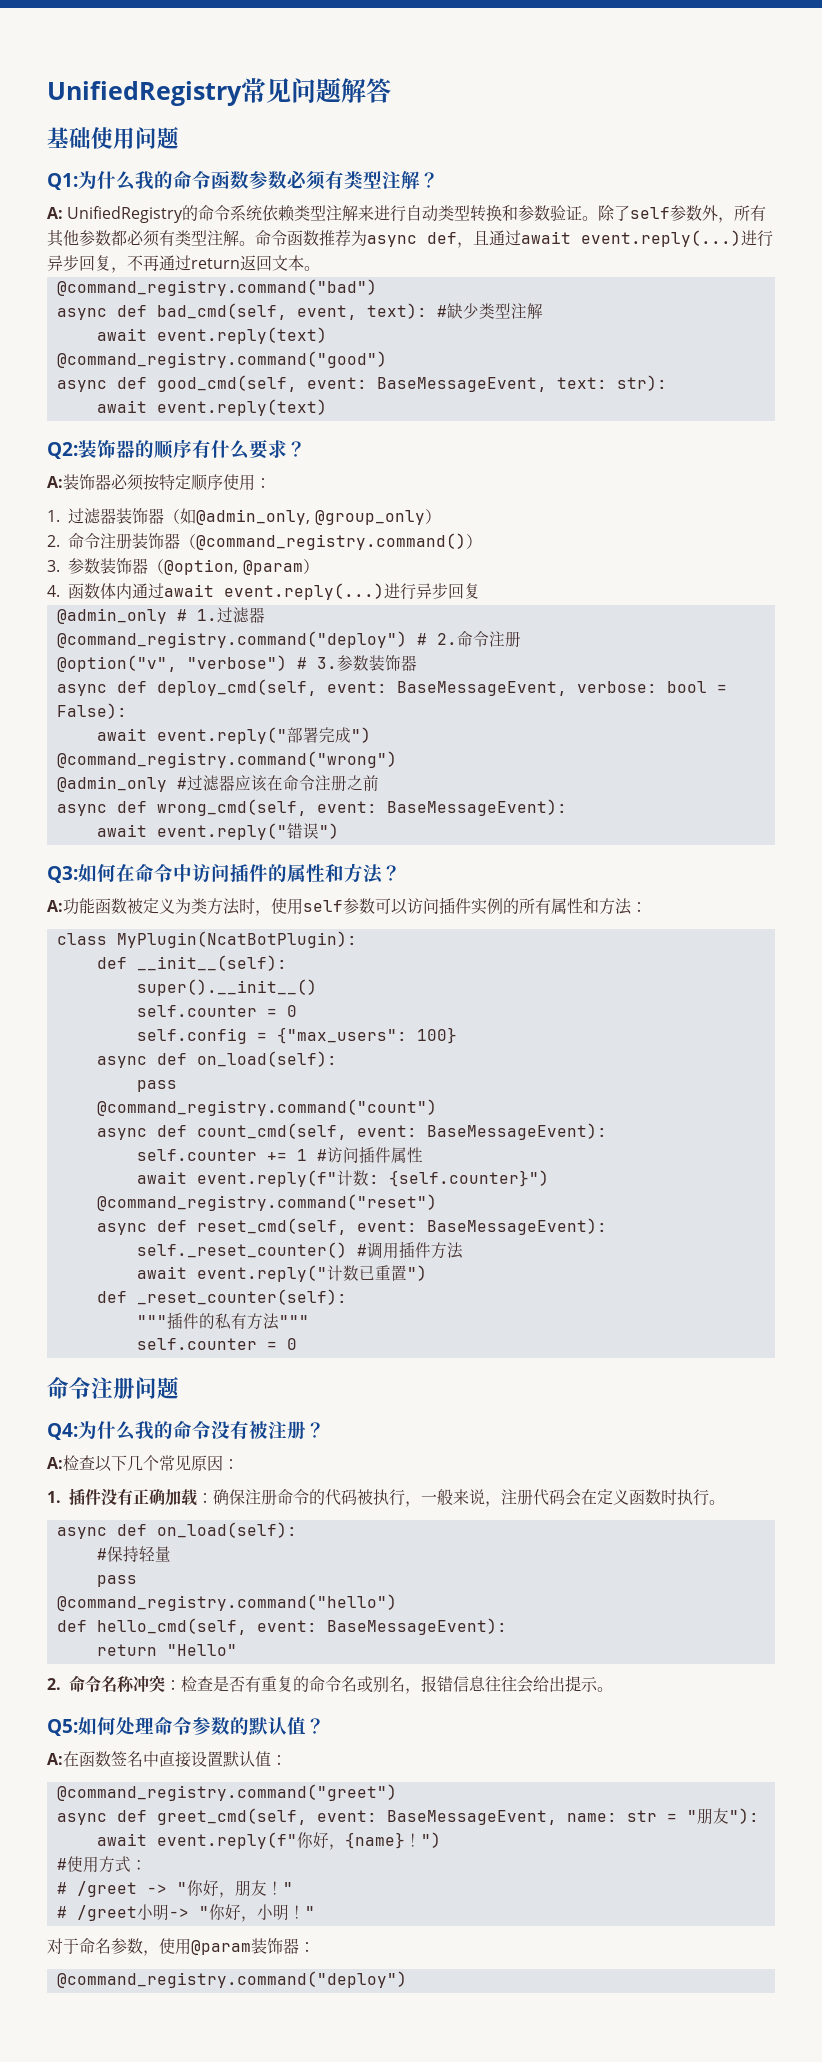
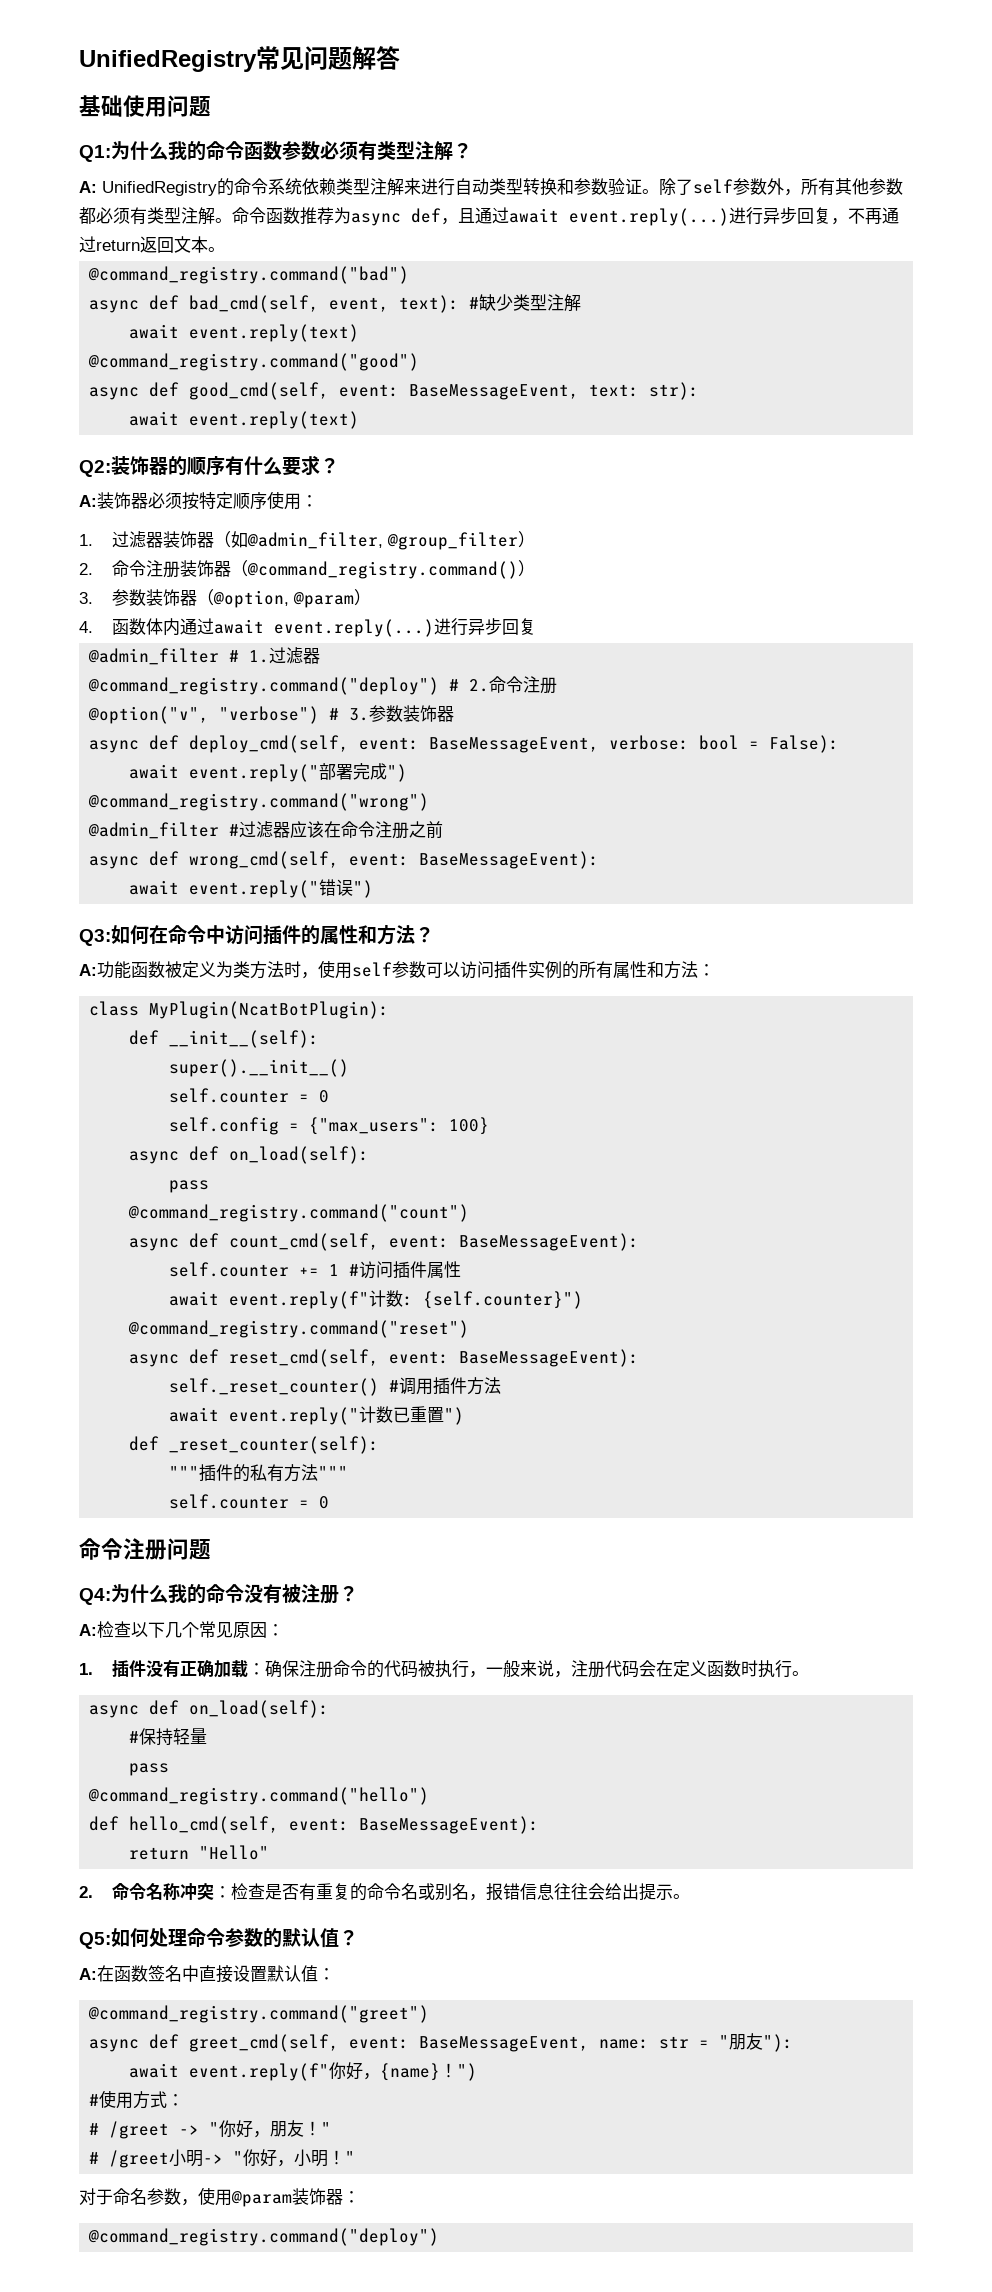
- 1.过滤器装饰器（如@admin_only, @group_only）
+ 1.过滤器装饰器（如@admin_filter, @group_filter）
- @admin_only # 1.过滤器
+ @admin_filter # 1.过滤器
- @admin_only #过滤器应该在命令注册之前
+ @admin_filter #过滤器应该在命令注册之前

